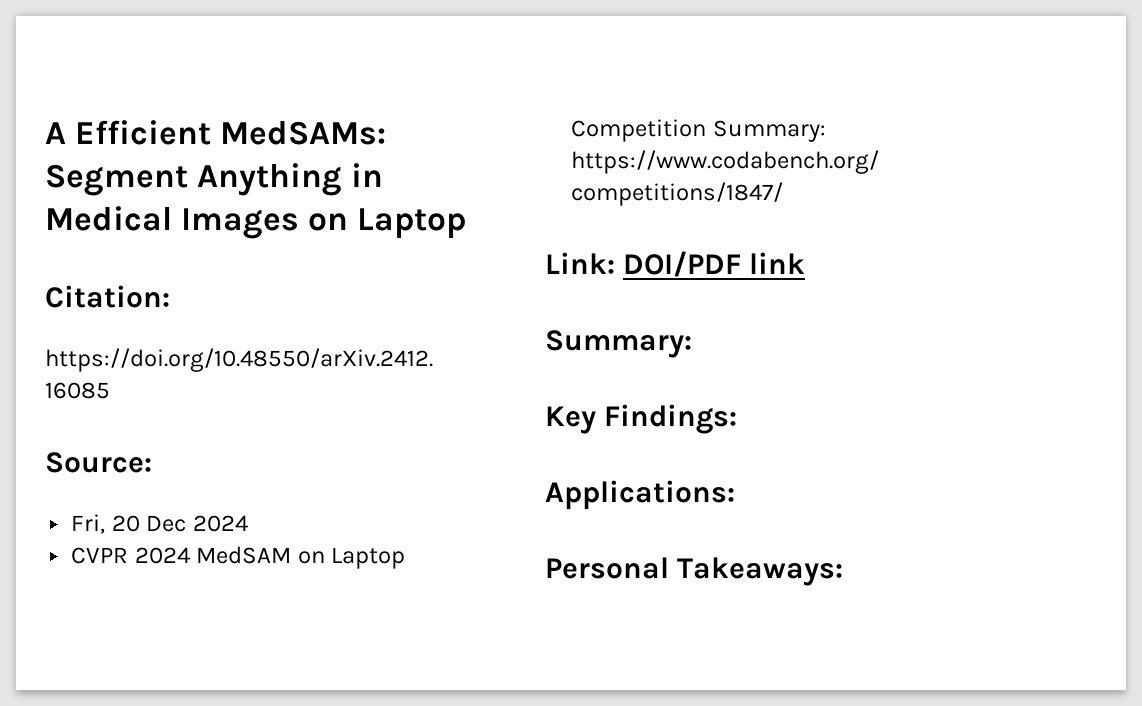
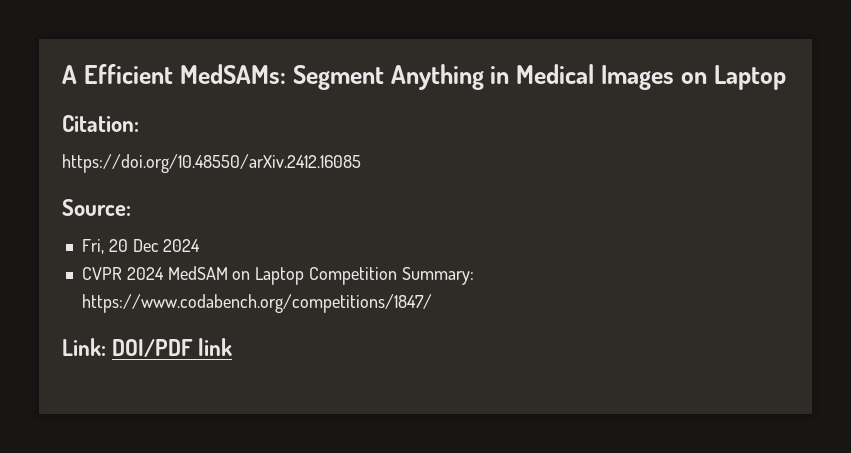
  Link: DOI/PDF link
- Summary:
- Key Findings:
- Applications:
- Personal Takeaways:

